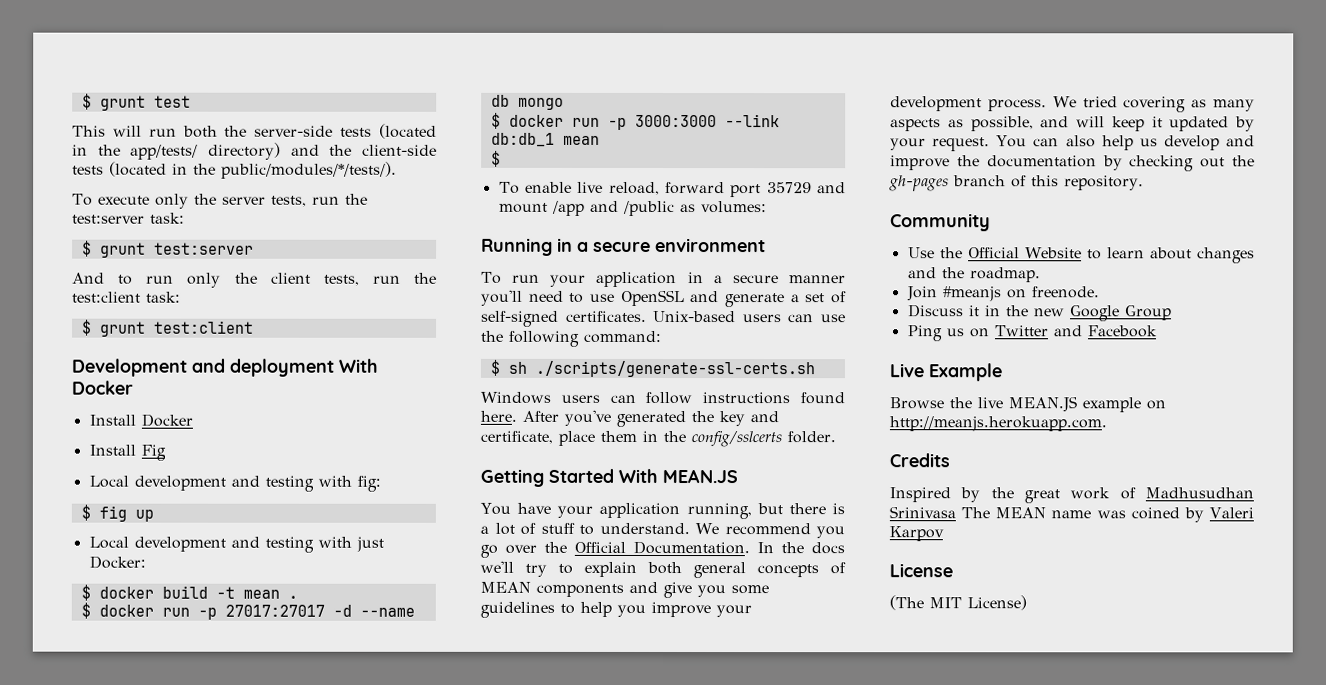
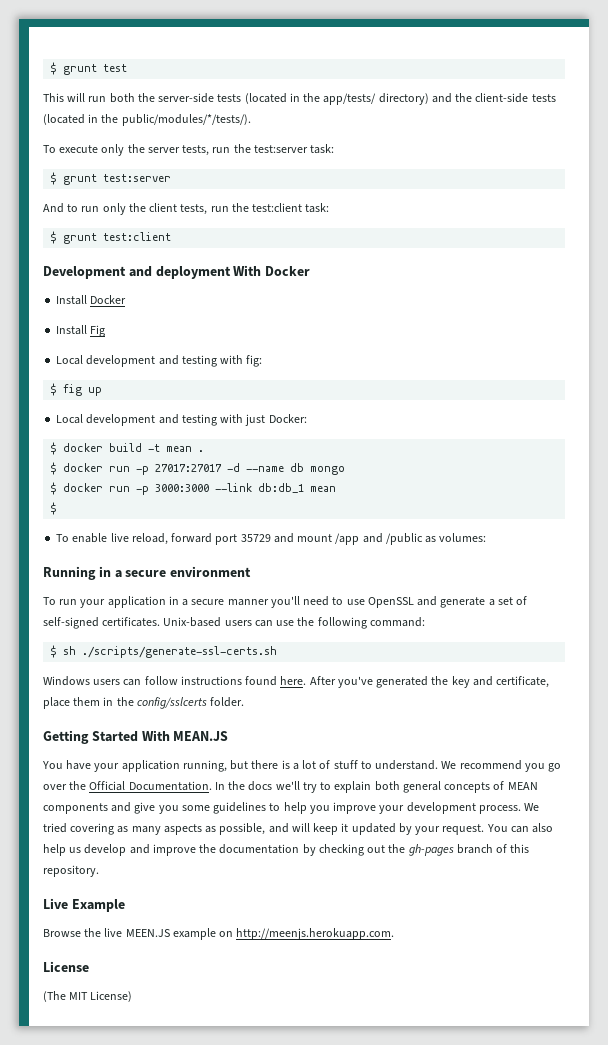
- Community
- Use the Official Website to learn about changes and the roadmap.
- Join #meanjs on freenode.
- Discuss it in the new Google Group
- Ping us on Twitter and Facebook
- Browse the live MEAN.JS example on http://meanjs.herokuapp.com.
- Credits
- Inspired by the great work of Madhusudhan Srinivasa The MEAN name was coined by Valeri Karpov
+ Browse the live MEEN.JS example on http://meenjs.herokuapp.com.

